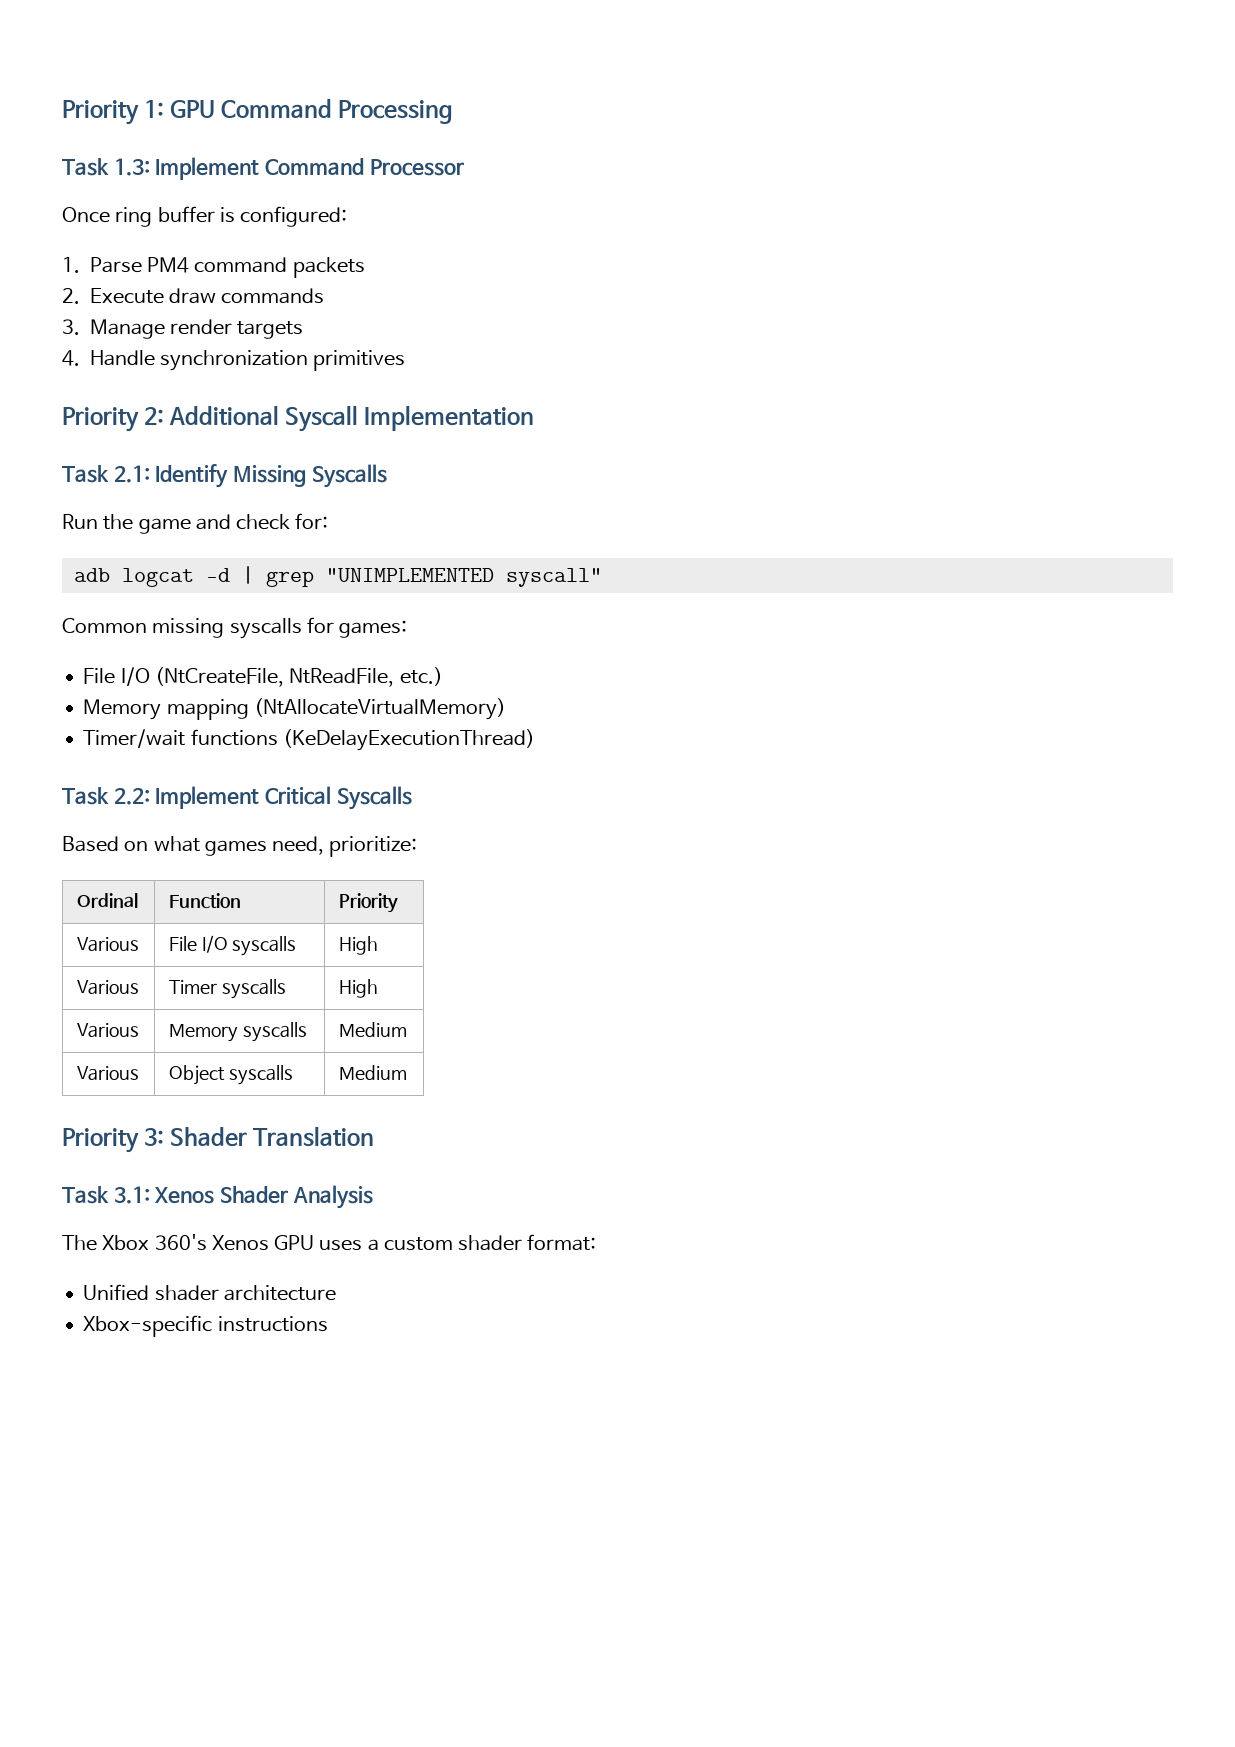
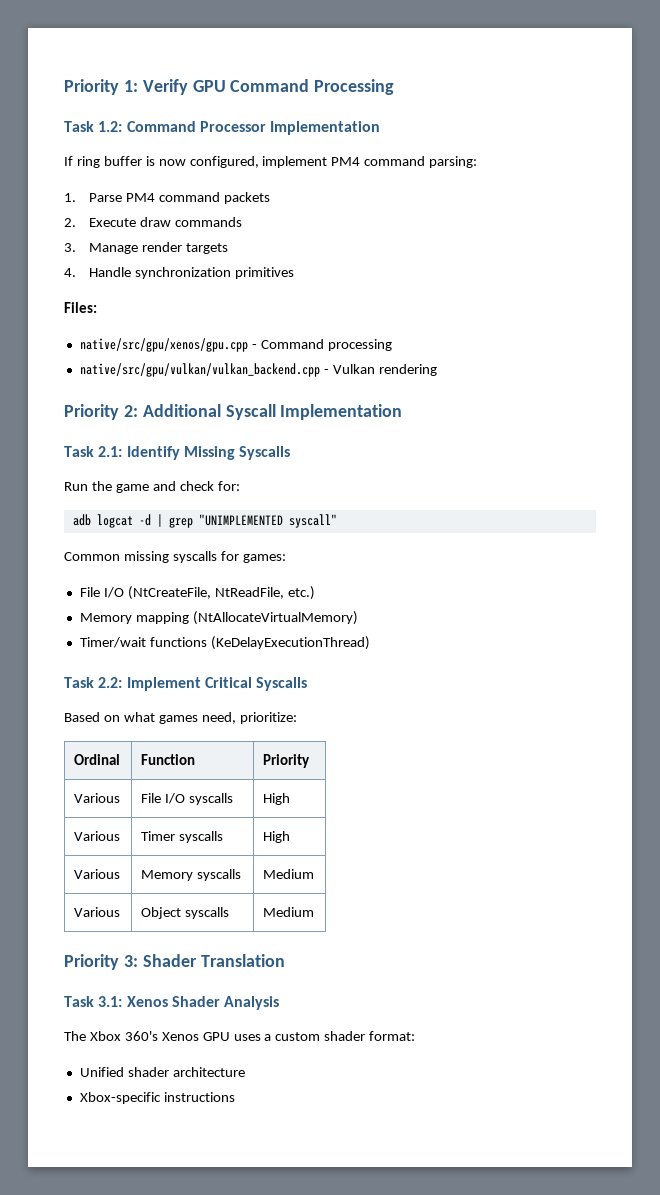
- Priority 1: GPU Command Processing
+ Priority 1: Verify GPU Command Processing
- Task 1.3: Implement Command Processor
- Once ring buffer is configured:
+ Task 1.2: Command Processor Implementation
+ If ring buffer is now configured, implement PM4 command parsing:
+ Files:
+ native/src/gpu/xenos/gpu.cpp - Command processing
+ native/src/gpu/vulkan/vulkan_backend.cpp - Vulkan rendering

